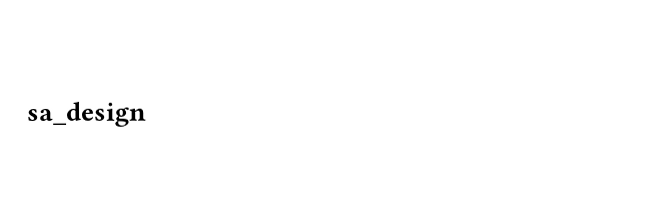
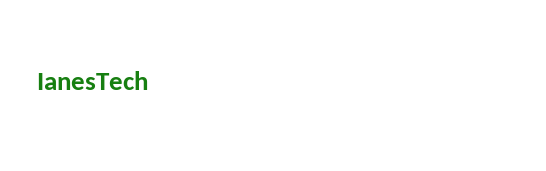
- sa_design
+ IanesTech

